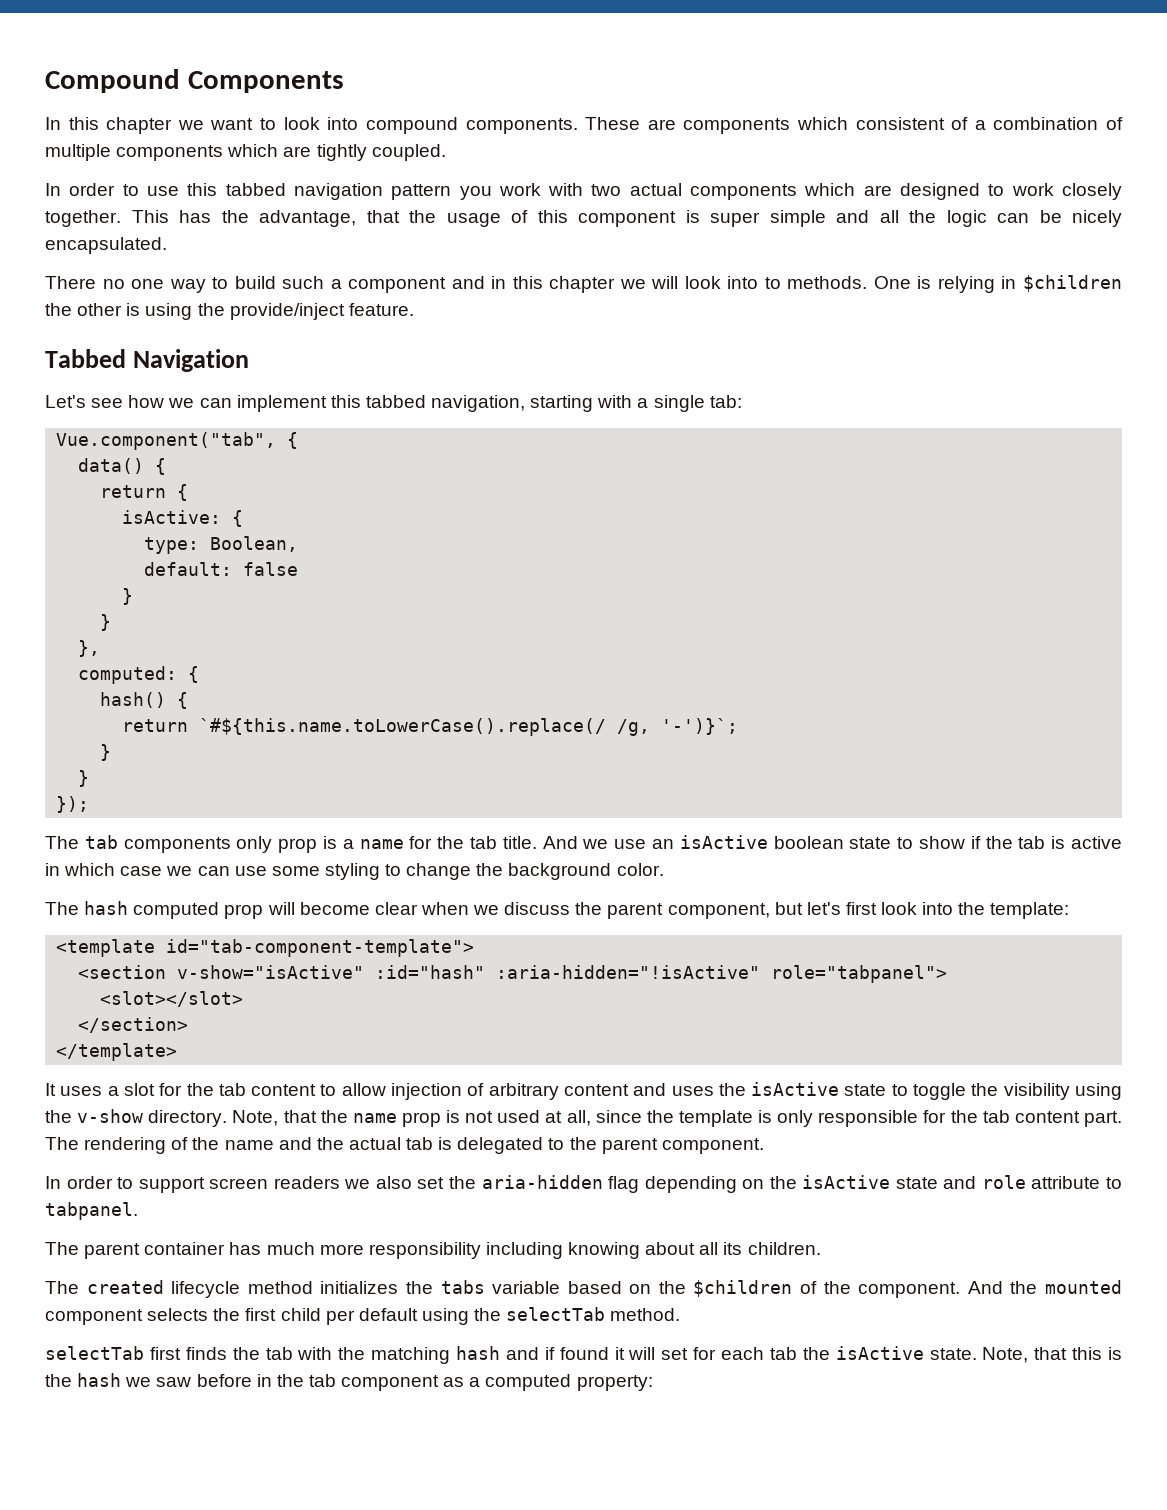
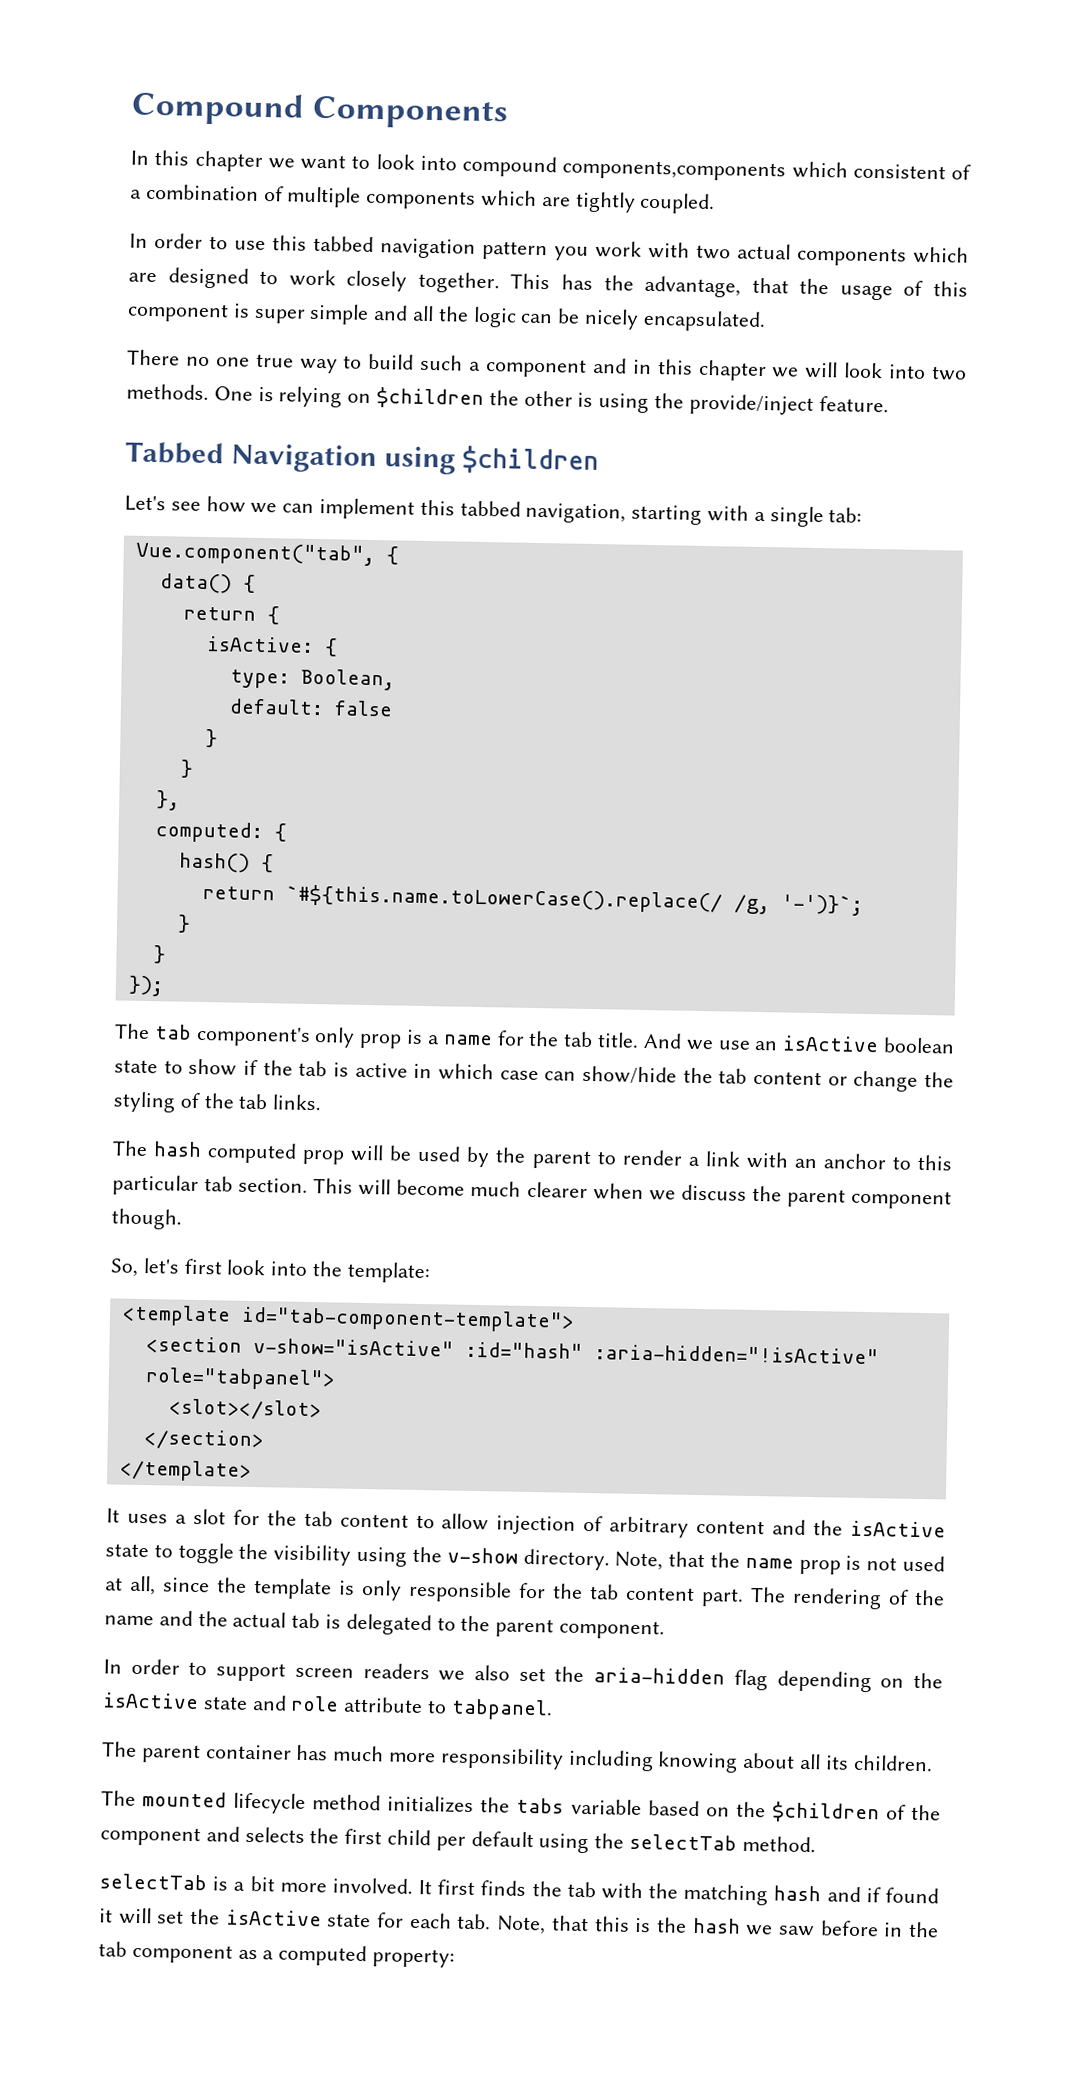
- In this chapter we want to look into compound components. These are components which consistent of a combination of multiple components which are tightly coupled.
+ In this chapter we want to look into compound components,components which consistent of a combination of multiple components which are tightly coupled.
- There no one way to build such a component and in this chapter we will look into to methods.
+ There no one true way to build such a component and in this chapter we will look into two methods.
- One is relying in $children the other is using the provide/inject feature.
+ One is relying on $children the other is using the provide/inject feature.
- Tabbed Navigation
+ Tabbed Navigation using $children
- The tab components only prop is a name for the tab title.
+ The tab component's only prop is a name for the tab title.
- And we use an isActive boolean state to show if the tab is active in which case we can use some styling to change the background color.
+ And we use an isActive boolean state to show if the tab is active in which case can show/hide the tab content or change the styling of the tab links.
- The hash computed prop will become clear when we discuss the parent component, but let's first look into the template:
+ The hash computed prop will be used by the parent to render a link with an anchor to this particular tab section. This will become much clearer when we discuss the parent component though.
+ So, let's first look into the template:
- It uses a slot for the tab content to allow injection of arbitrary content and uses the isActive state to toggle the visibility using the v-show directory.
+ It uses a slot for the tab content to allow injection of arbitrary content and the isActive state to toggle the visibility using the v-show directory.
- The created lifecycle method initializes the tabs variable based on the $children of the component. And the mounted component selects the first child per default using the selectTab method.
+ The mounted lifecycle method initializes the tabs variable based on the $children of the component and selects the first child per default using the selectTab method.
- selectTab first finds the tab with the matching hash and if found it will set for each tab the isActive state. Note, that this is the hash we saw before in the tab component as a computed property:
+ selectTab is a bit more involved. It first finds the tab with the matching hash and if found it will set the isActive state for each tab. Note, that this is the hash we saw before in the tab component as a computed property:

